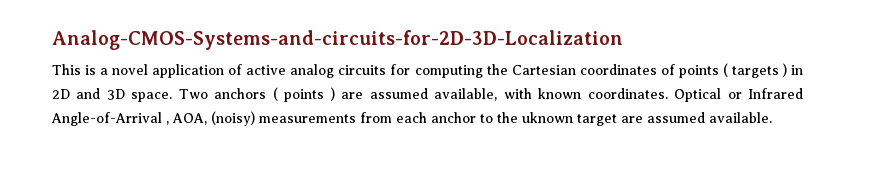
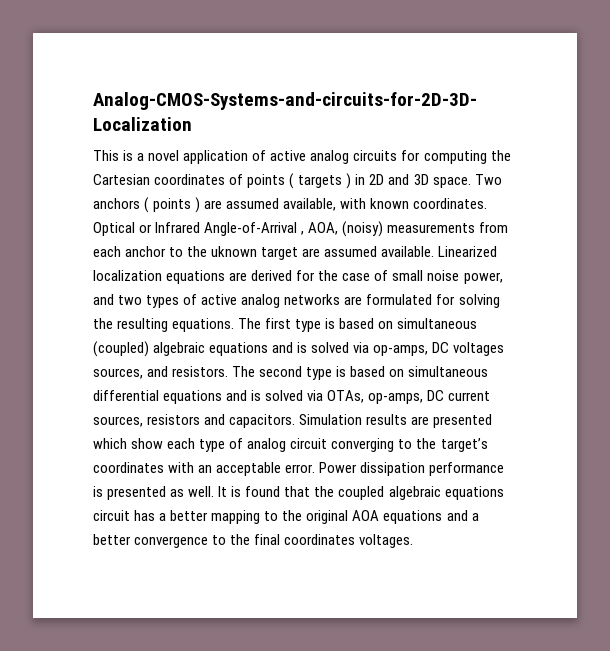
+ Linearized localization equations are derived for the case of small noise power, and two types of active analog networks are formulated for solving the resulting equations. The first type is based on simultaneous (coupled) algebraic equations and is solved via op-amps, DC voltages sources, and resistors. The second type is based on simultaneous differential equations and is solved via OTAs, op-amps, DC current sources, resistors and capacitors. Simulation results are presented which show each type of analog circuit converging to the target’s coordinates with an acceptable error. Power dissipation performance is presented as well. It is found that the coupled algebraic equations circuit has a better mapping to the original AOA equations and a better convergence to the final coordinates voltages.

